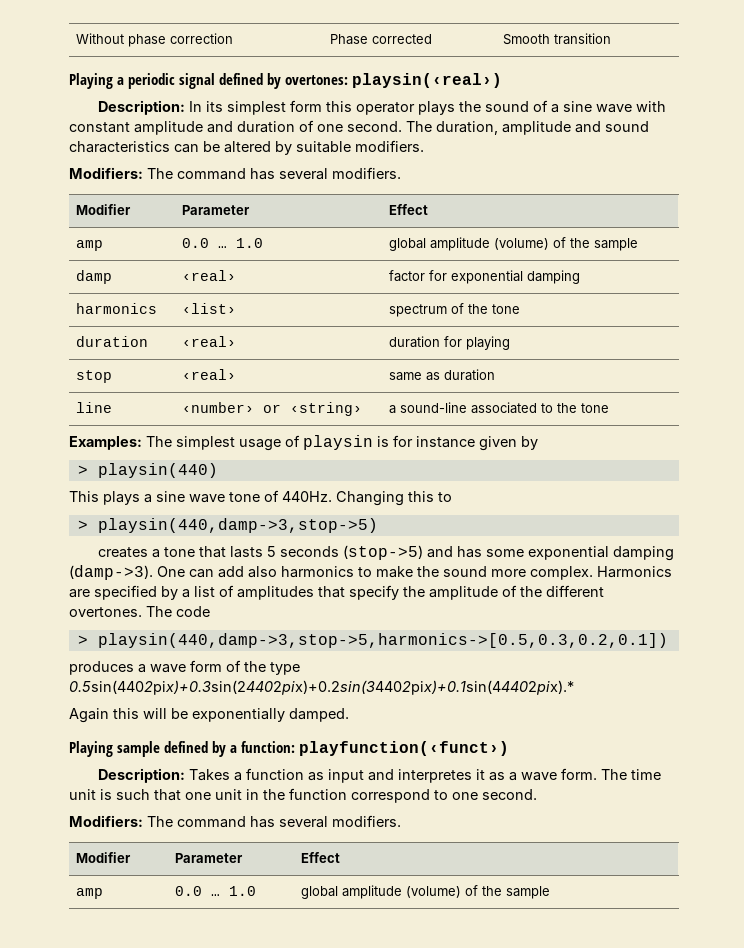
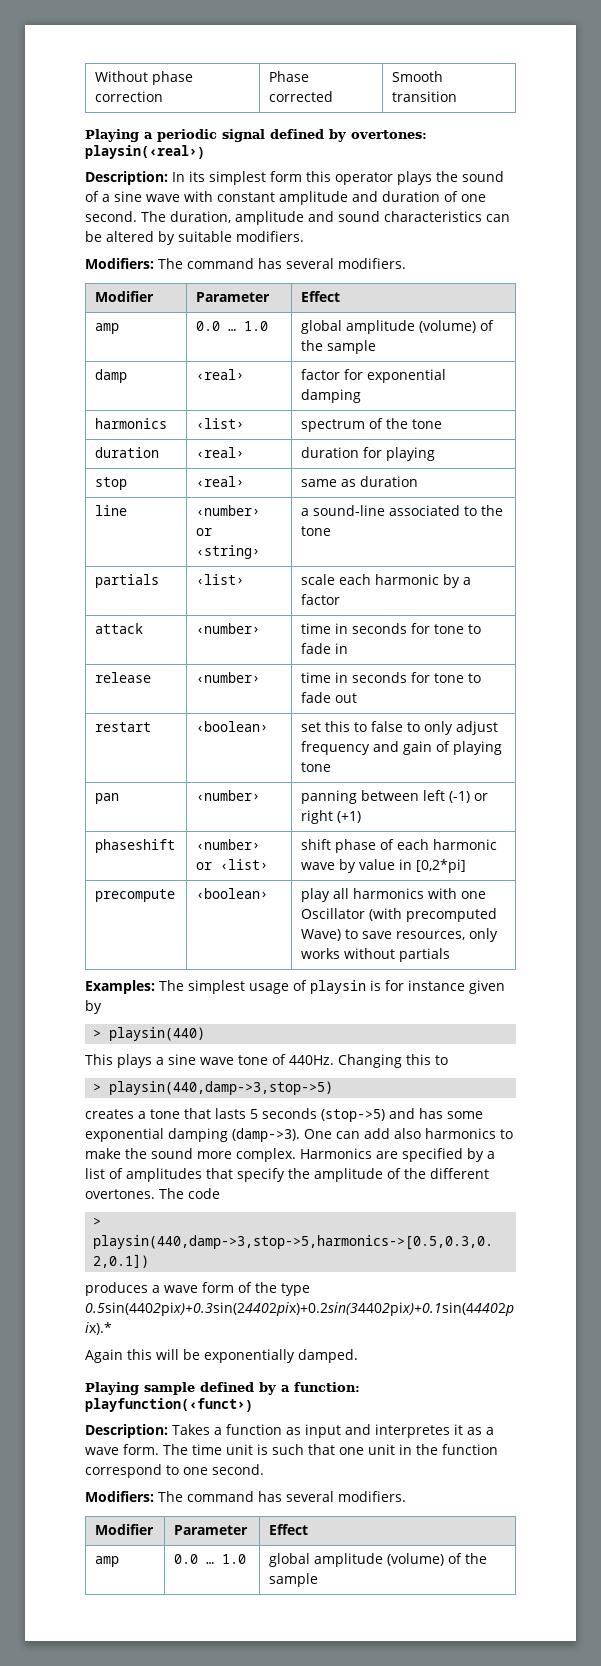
+ partials | ‹list› | scale each harmonic by a factor
+ attack | ‹number› | time in seconds for tone to fade in
+ release | ‹number› | time in seconds for tone to fade out
+ restart | ‹boolean› | set this to false to only adjust frequency and gain of playing tone
+ pan | ‹number› | panning between left (-1) or right (+1)
+ phaseshift | ‹number› or ‹list› | shift phase of each harmonic wave by value in [0,2*pi]
+ precompute | ‹boolean› | play all harmonics with one Oscillator (with precomputed Wave) to save resources, only works without partials

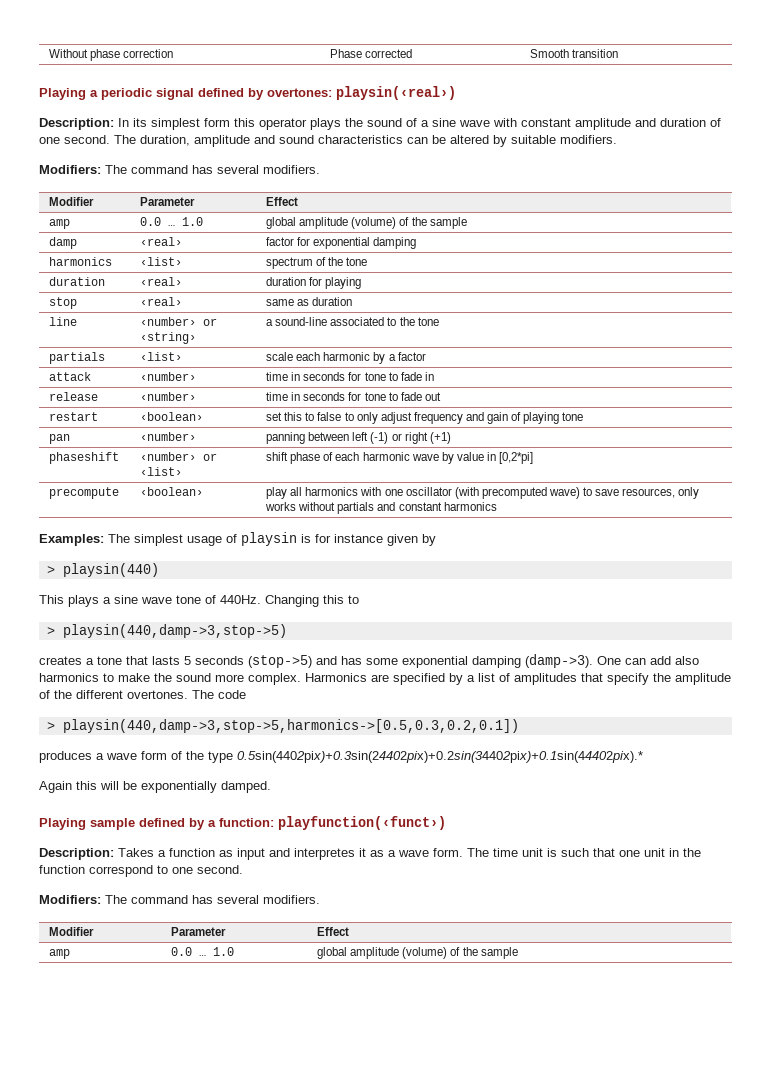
- precompute | ‹boolean› | play all harmonics with one Oscillator (with precomputed Wave) to save resources, only works without partials
+ precompute | ‹boolean› | play all harmonics with one oscillator (with precomputed wave) to save resources, only works without partials and constant harmonics

